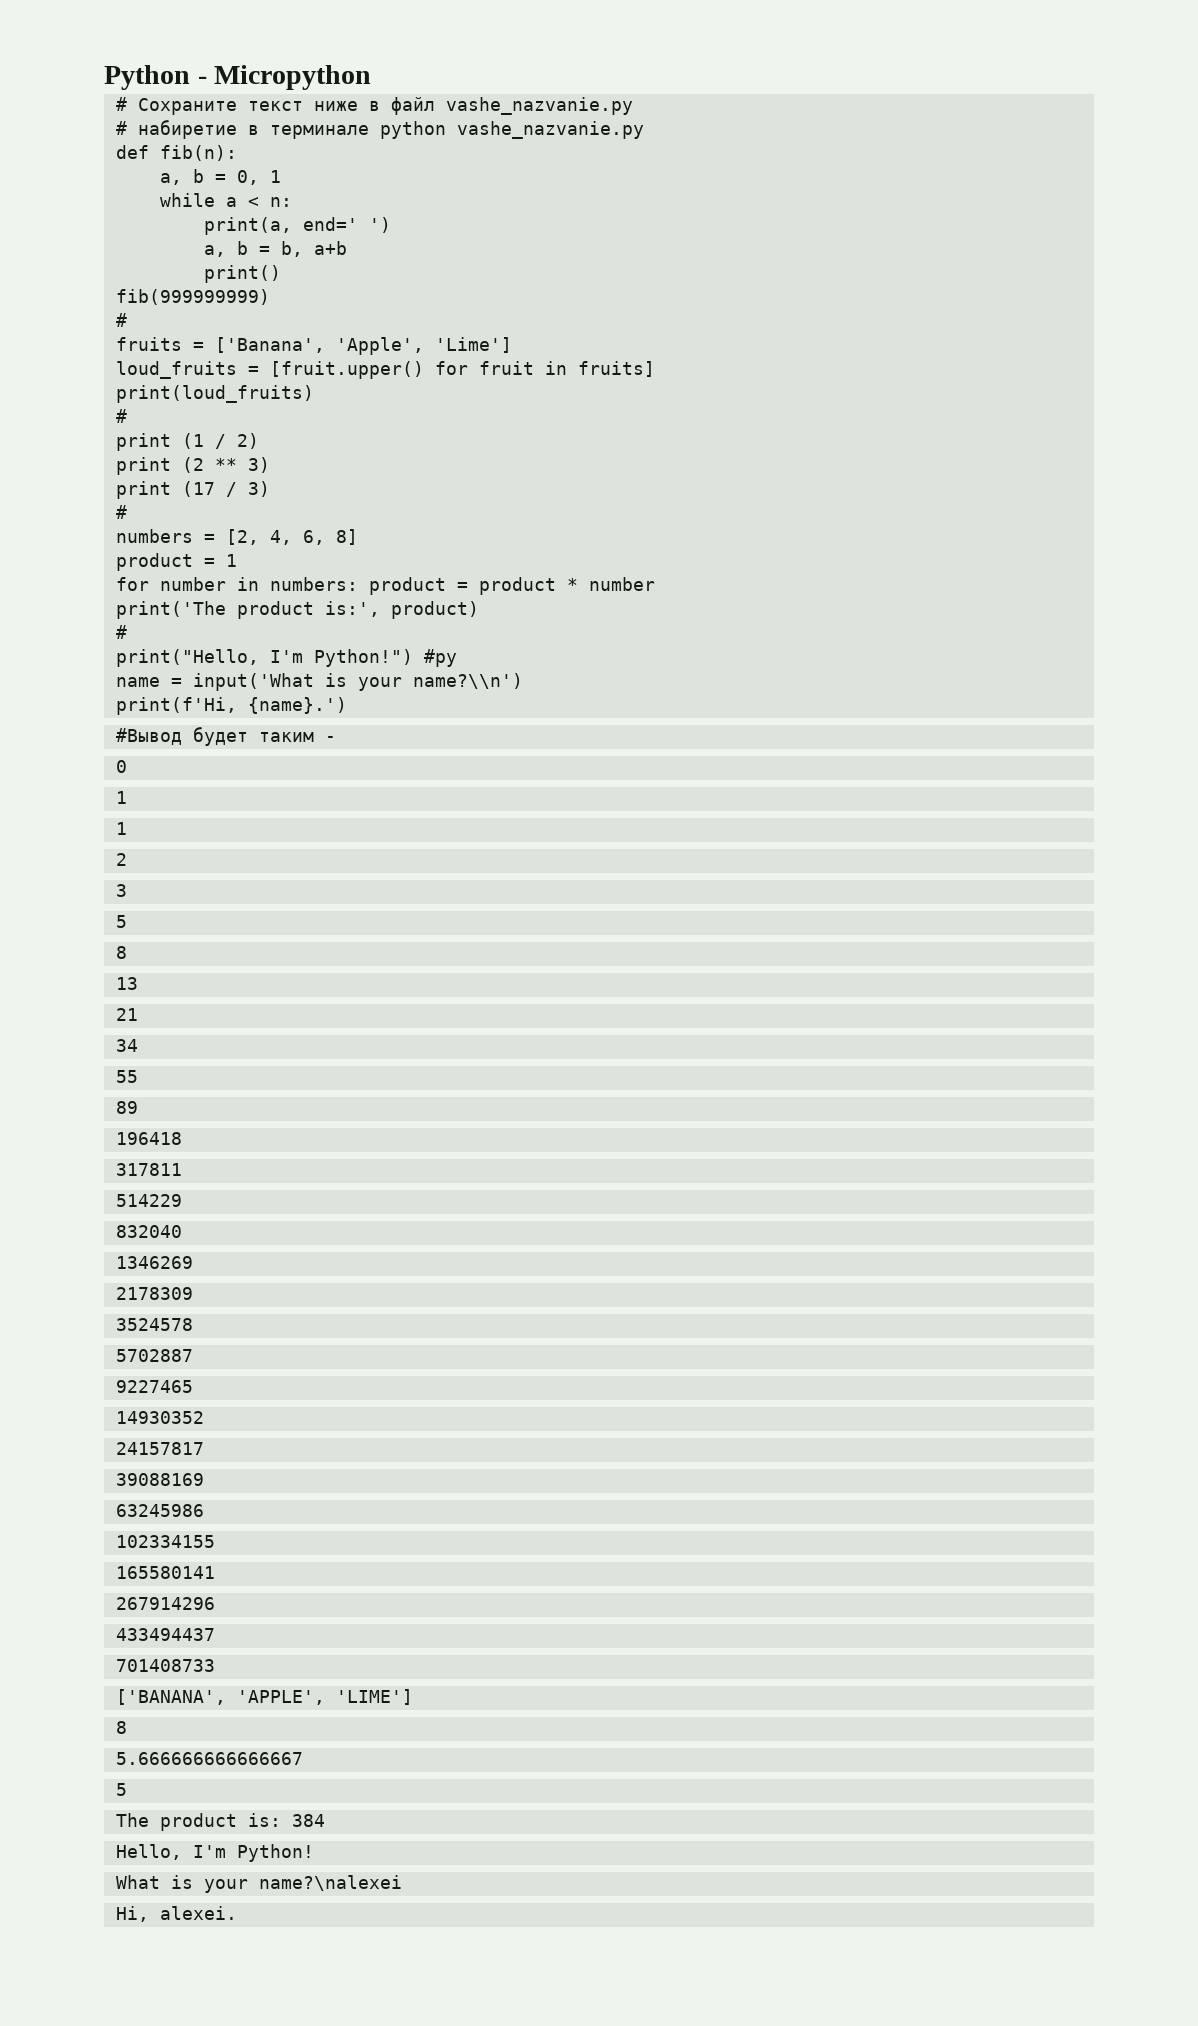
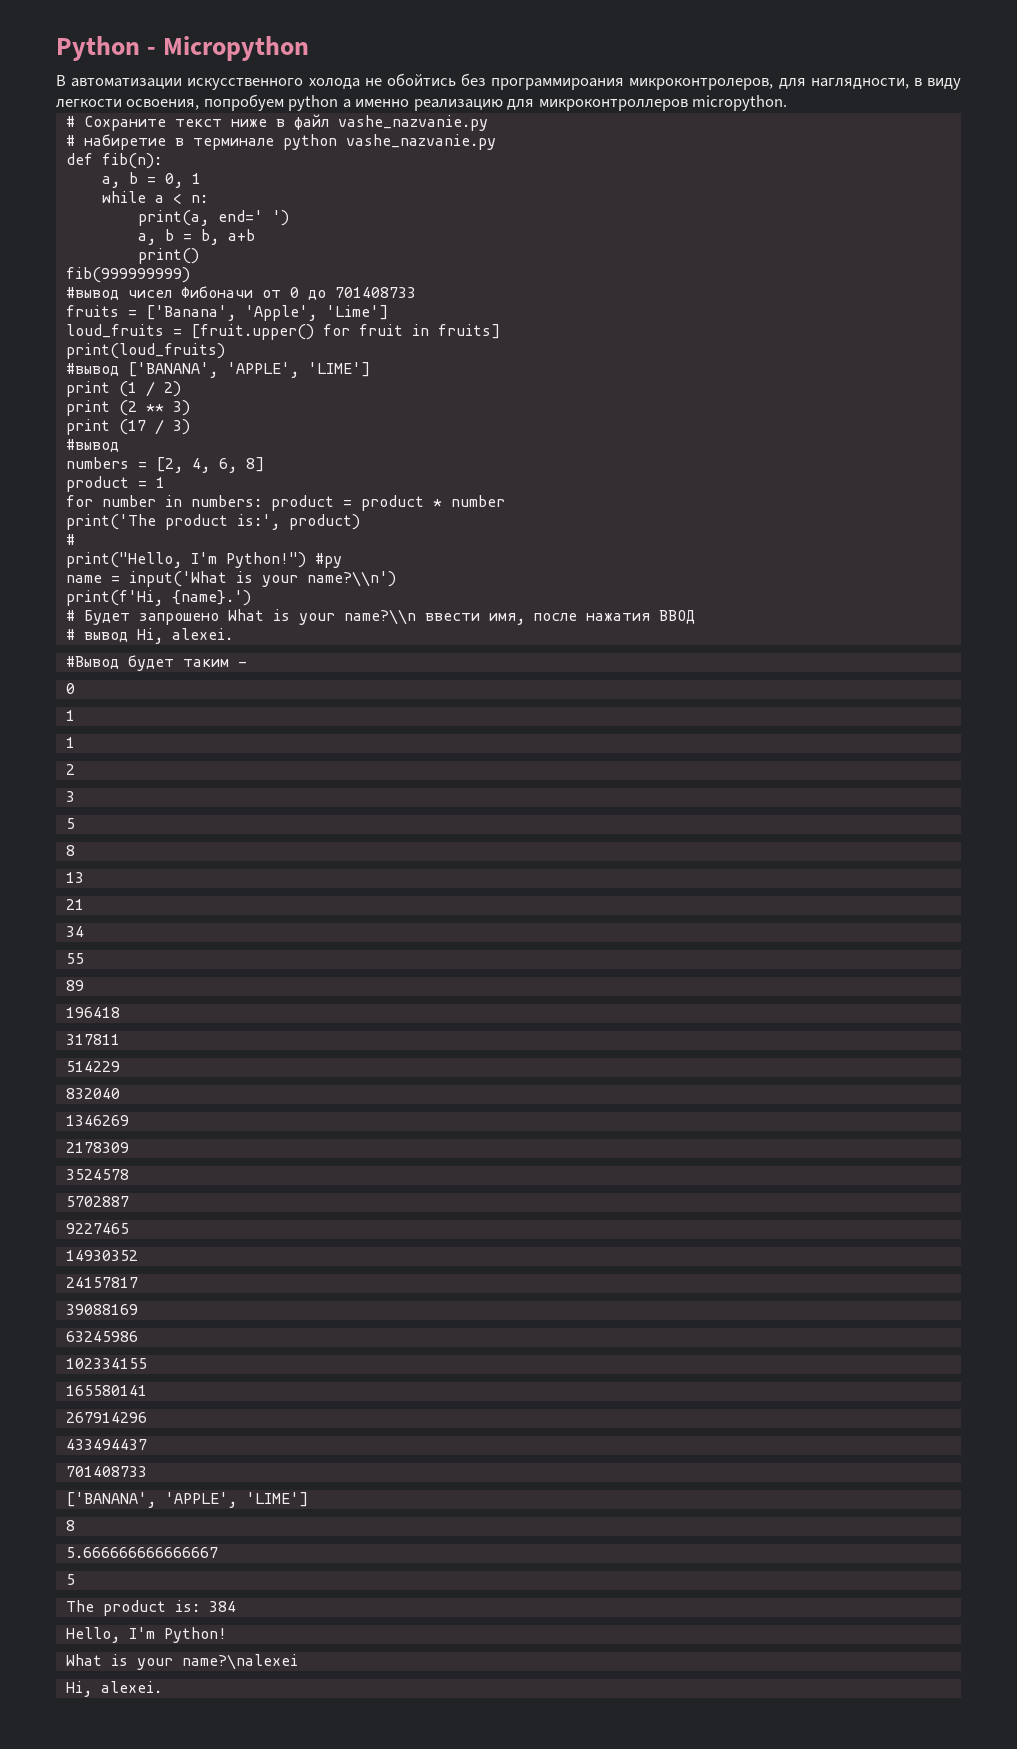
+ В автоматизации искусственного холода не обойтись без программироания микроконтролеров, для наглядности, в виду легкости освоения, попробуем python а именно реализацию для микроконтроллеров micropython.
  fib(999999999)
- #
+ #вывод чисел Фибоначи от 0 до 701408733
  print(loud_fruits)
- #
+ #вывод ['BANANA', 'APPLE', 'LIME']
  print (17 / 3)
- #
+ #вывод
+ # Будет запрошено What is your name?\\n ввести имя, после нажатия ВВОД
+ # вывод Hi, alexei.

